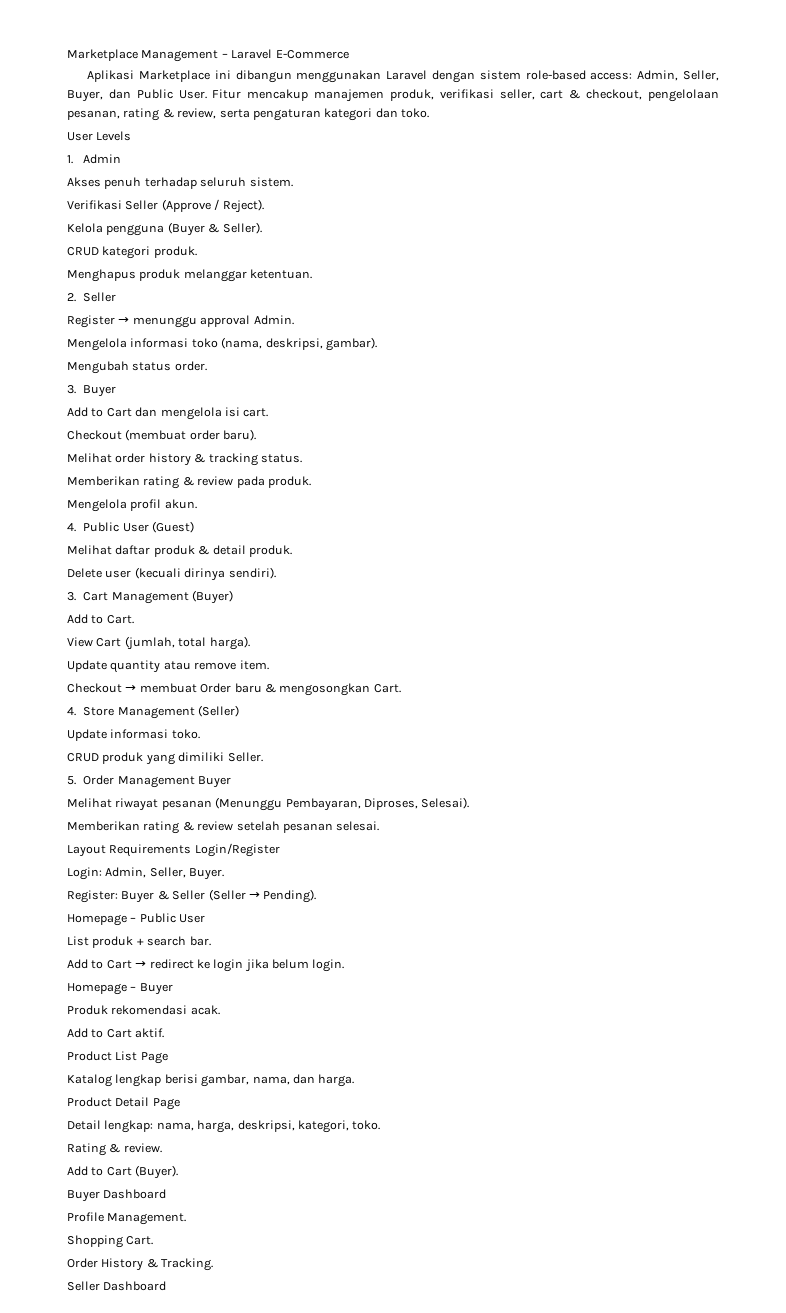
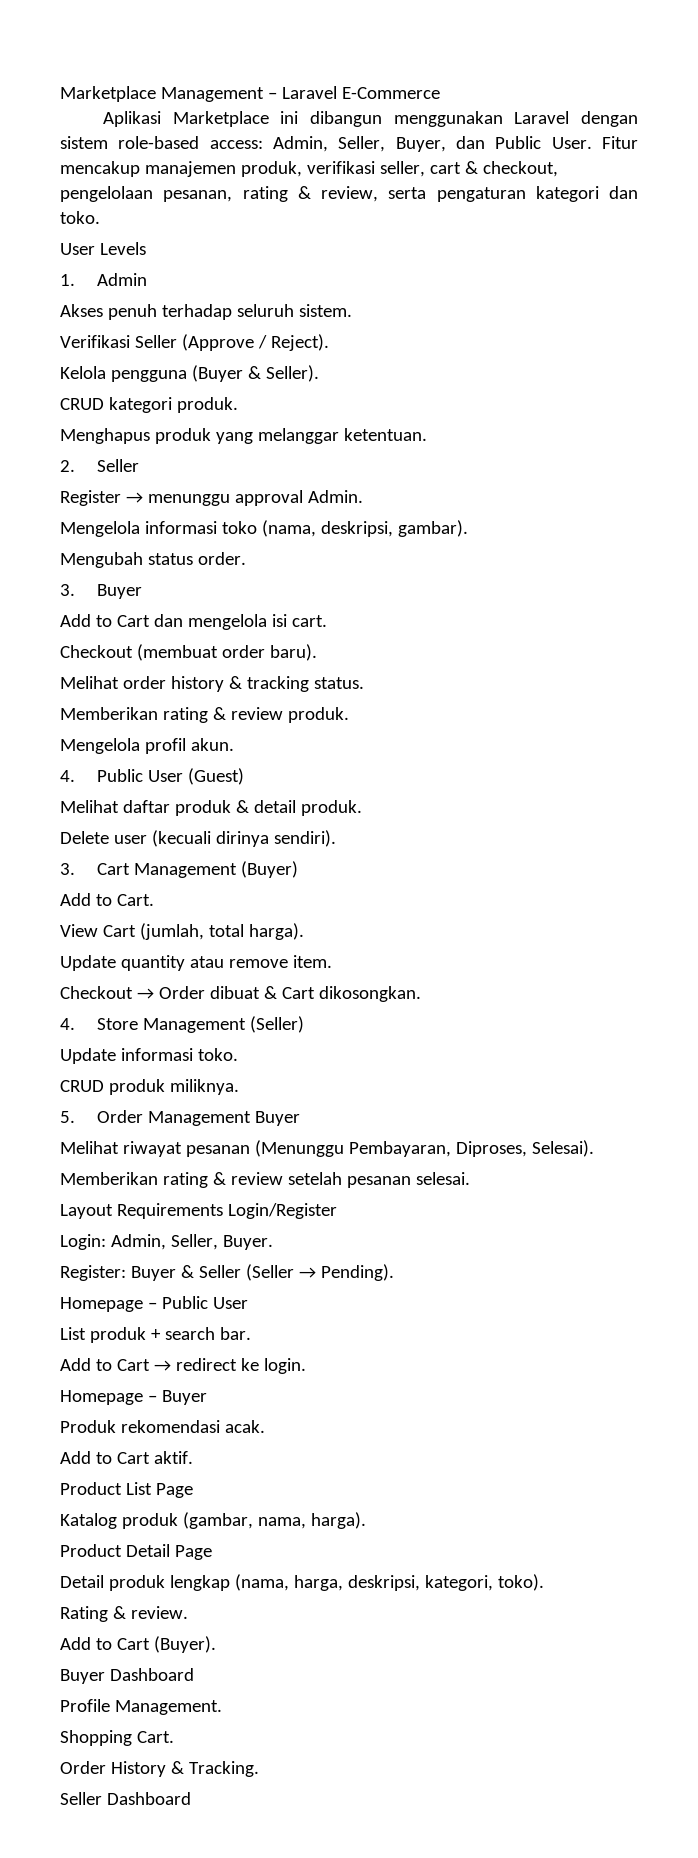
- Menghapus produk melanggar ketentuan.
+ Menghapus produk yang melanggar ketentuan.
- Memberikan rating & review pada produk.
+ Memberikan rating & review produk.
- Checkout → membuat Order baru & mengosongkan Cart.
+ Checkout → Order dibuat & Cart dikosongkan.
- CRUD produk yang dimiliki Seller.
+ CRUD produk miliknya.
- Add to Cart → redirect ke login jika belum login.
+ Add to Cart → redirect ke login.
- Katalog lengkap berisi gambar, nama, dan harga.
+ Katalog produk (gambar, nama, harga).
- Detail lengkap: nama, harga, deskripsi, kategori, toko.
+ Detail produk lengkap (nama, harga, deskripsi, kategori, toko).

